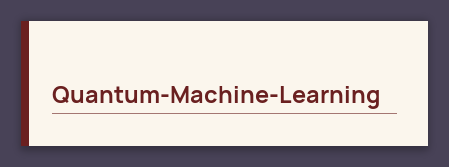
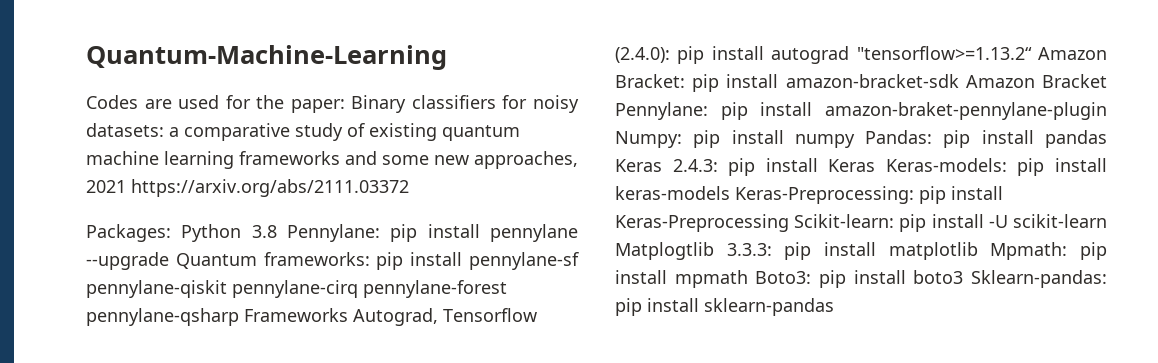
+ Codes are used for the paper: Binary classifiers for noisy datasets: a comparative study of existing quantum machine learning frameworks and some new approaches, 2021 https://arxiv.org/abs/2111.03372
+ Packages: Python 3.8 Pennylane: pip install pennylane --upgrade Quantum frameworks: pip install pennylane-sf pennylane-qiskit pennylane-cirq pennylane-forest pennylane-qsharp Frameworks Autograd, Tensorflow (2.4.0): pip install autograd "tensorflow>=1.13.2“ Amazon Bracket: pip install amazon-bracket-sdk Amazon Bracket Pennylane: pip install amazon-braket-pennylane-plugin Numpy: pip install numpy Pandas: pip install pandas Keras 2.4.3: pip install Keras Keras-models: pip install keras-models Keras-Preprocessing: pip install Keras-Preprocessing Scikit-learn: pip install -U scikit-learn Matplogtlib 3.3.3: pip install matplotlib Mpmath: pip install mpmath Boto3: pip install boto3 Sklearn-pandas: pip install sklearn-pandas

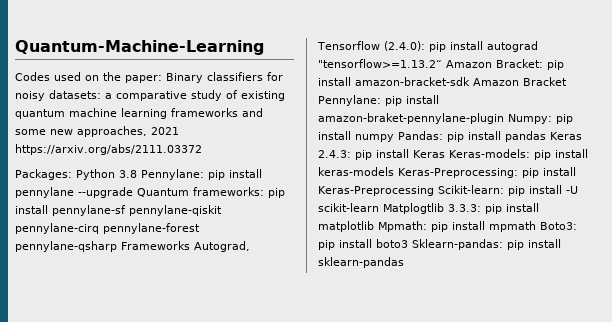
- Codes are used for the paper: Binary classifiers for noisy datasets: a comparative study of existing quantum machine learning frameworks and some new approaches, 2021 https://arxiv.org/abs/2111.03372
+ Codes used on the paper: Binary classifiers for noisy datasets: a comparative study of existing quantum machine learning frameworks and some new approaches, 2021 https://arxiv.org/abs/2111.03372

